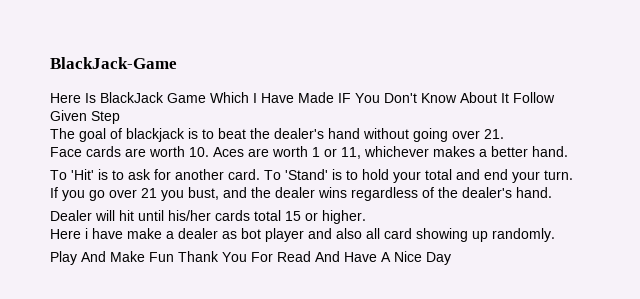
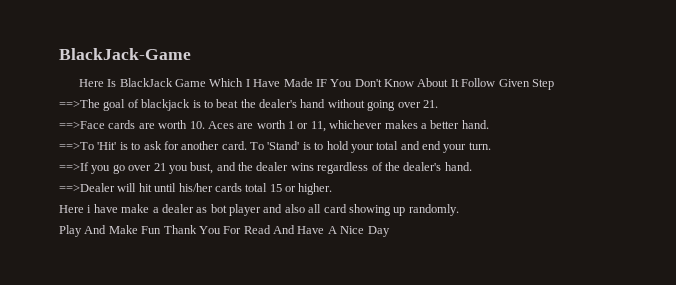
- The goal of blackjack is to beat the dealer's hand without going over 21.
+ ==>The goal of blackjack is to beat the dealer's hand without going over 21.
- Face cards are worth 10. Aces are worth 1 or 11, whichever makes a better hand.
+ ==>Face cards are worth 10. Aces are worth 1 or 11, whichever makes a better hand.
- To 'Hit' is to ask for another card.
+ ==>To 'Hit' is to ask for another card.
- If you go over 21 you bust, and the dealer wins regardless of the dealer's hand.
+ ==>If you go over 21 you bust, and the dealer wins regardless of the dealer's hand.
- Dealer will hit until his/her cards total 15 or higher.
+ ==>Dealer will hit until his/her cards total 15 or higher.

